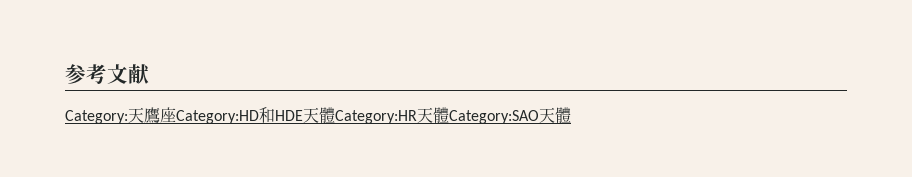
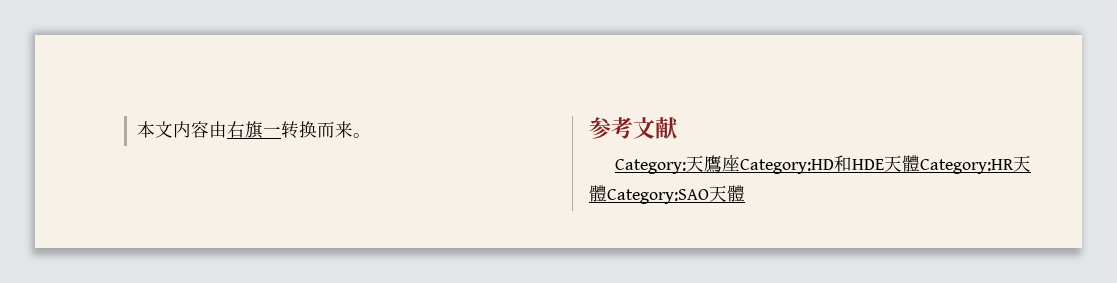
+ 本文内容由右旗一转换而来。

